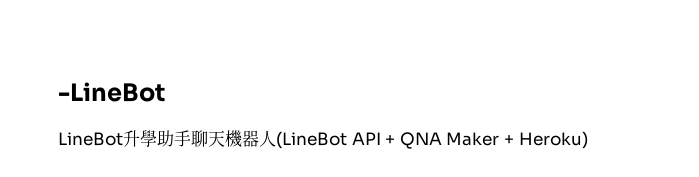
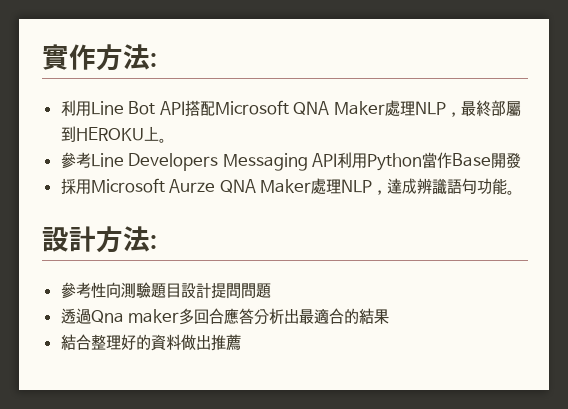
- -LineBot
- LineBot升學助手聊天機器人(LineBot API + QNA Maker + Heroku)
+ 實作方法:
+ 利用Line Bot API搭配Microsoft QNA Maker處理NLP，最終部屬到HEROKU上。
+ 參考Line Developers Messaging API利用Python當作Base開發
+ 採用Microsoft Aurze QNA Maker處理NLP，達成辨識語句功能。
+ 設計方法:
+ 參考性向測驗題目設計提問問題
+ 透過Qna maker多回合應答分析出最適合的結果
+ 結合整理好的資料做出推薦

